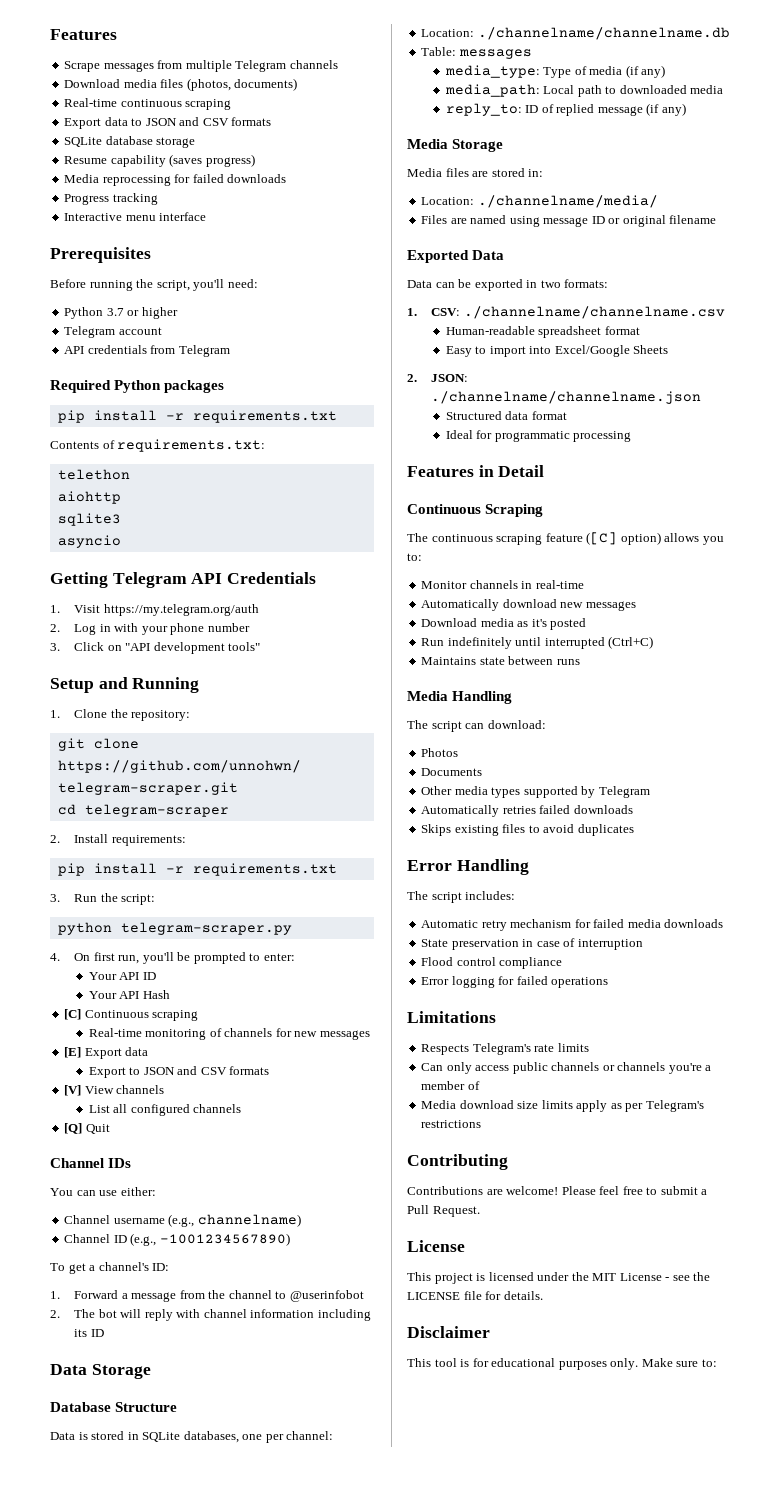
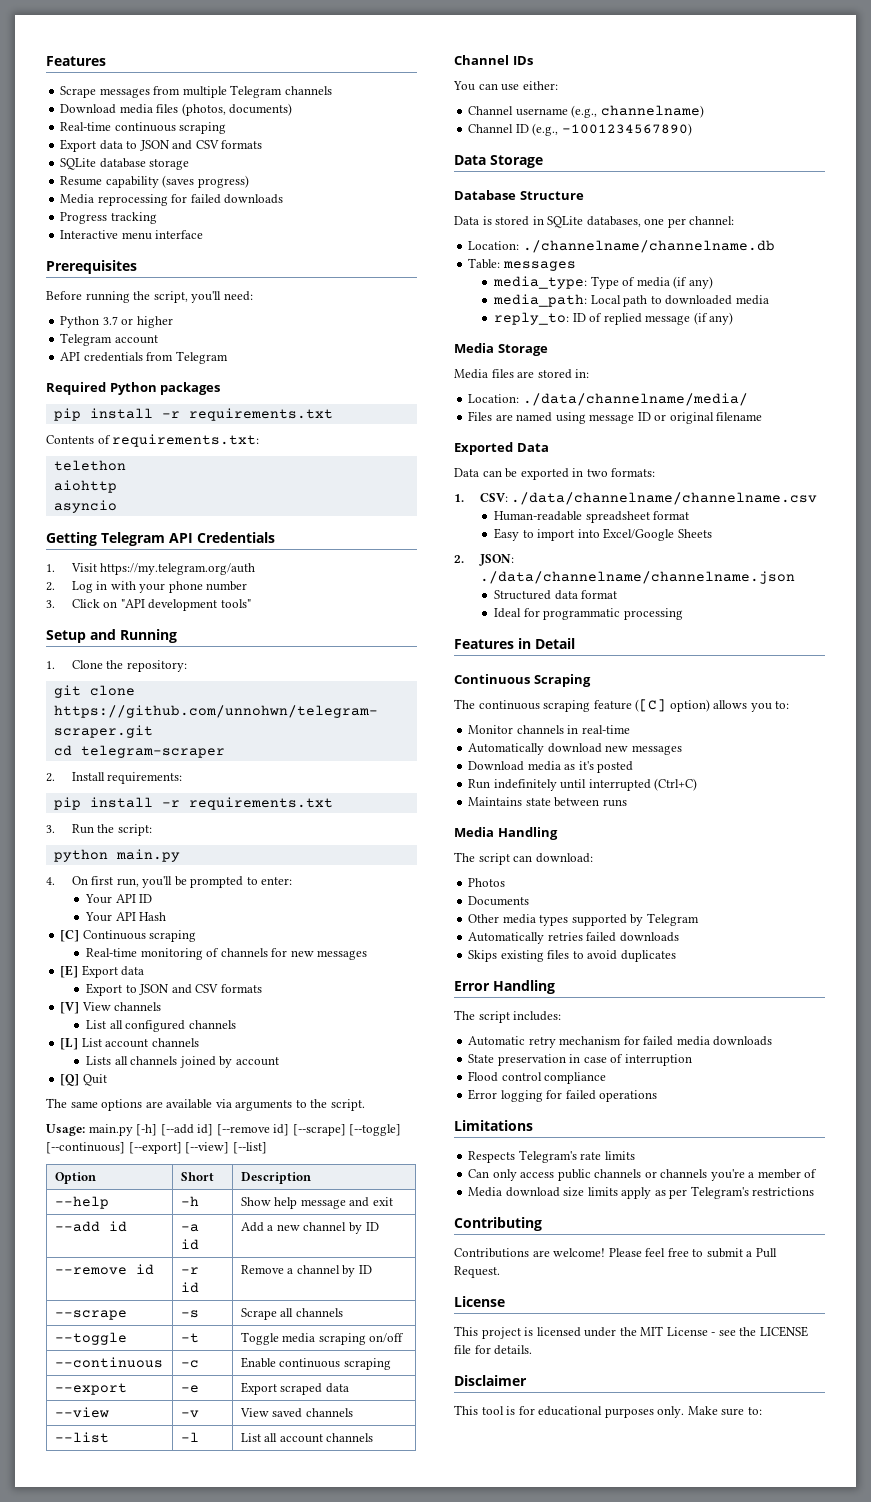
- sqlite3
- python telegram-scraper.py
+ python main.py
+ [L] List account channels
+ Lists all channels joined by account
  [Q] Quit
+ The same options are available via arguments to the script.
+ Usage: main.py [-h] [--add id] [--remove id] [--scrape] [--toggle] [--continuous] [--export] [--view] [--list]
+ Option | Short | Description
+ --help | -h | Show help message and exit
+ --add id | -a id | Add a new channel by ID
+ --remove id | -r id | Remove a channel by ID
+ --scrape | -s | Scrape all channels
+ --toggle | -t | Toggle media scraping on/off
+ --continuous | -c | Enable continuous scraping
+ --export | -e | Export scraped data
+ --view | -v | View saved channels
+ --list | -l | List all account channels
- To get a channel's ID:
- 1. Forward a message from the channel to @userinfobot
- 2. The bot will reply with channel information including its ID
- Location: ./channelname/media/
+ Location: ./data/channelname/media/
- 1. CSV: ./channelname/channelname.csv
+ 1. CSV: ./data/channelname/channelname.csv
- 2. JSON: ./channelname/channelname.json
+ 2. JSON: ./data/channelname/channelname.json

